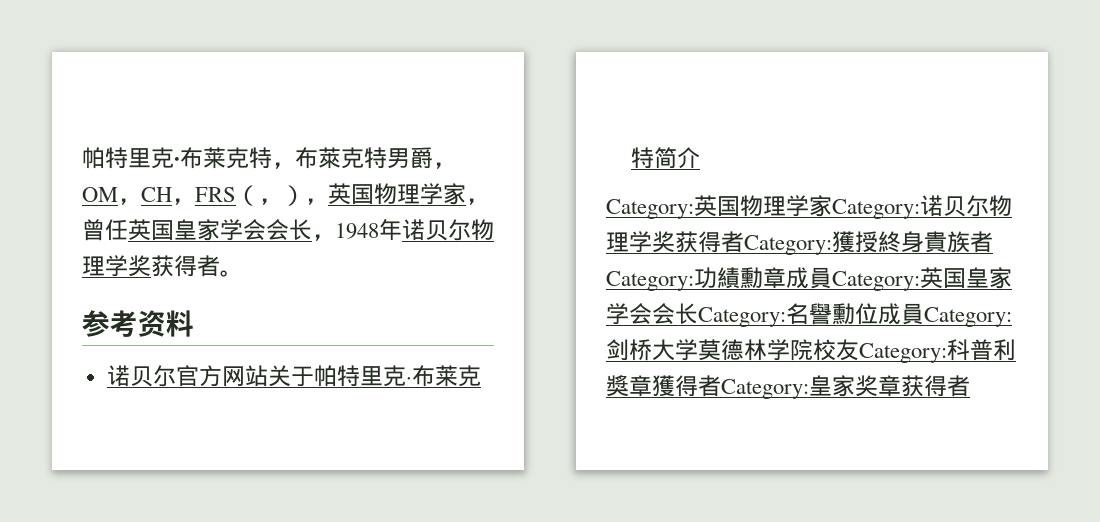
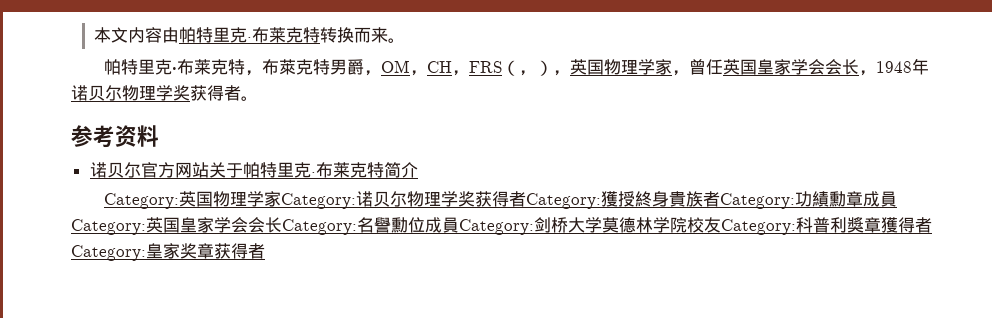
+ 本文内容由帕特里克·布莱克特转换而来。

